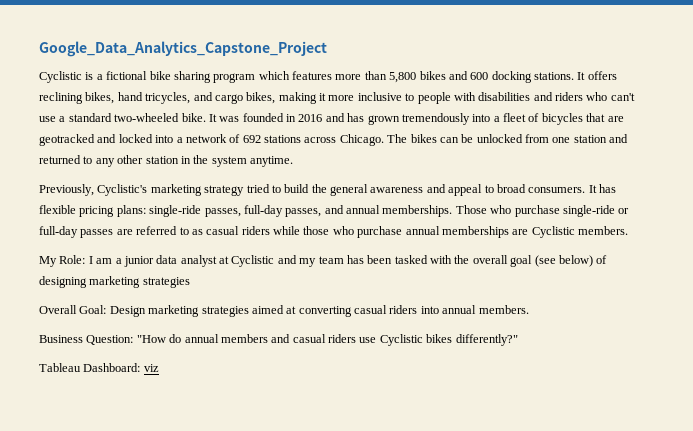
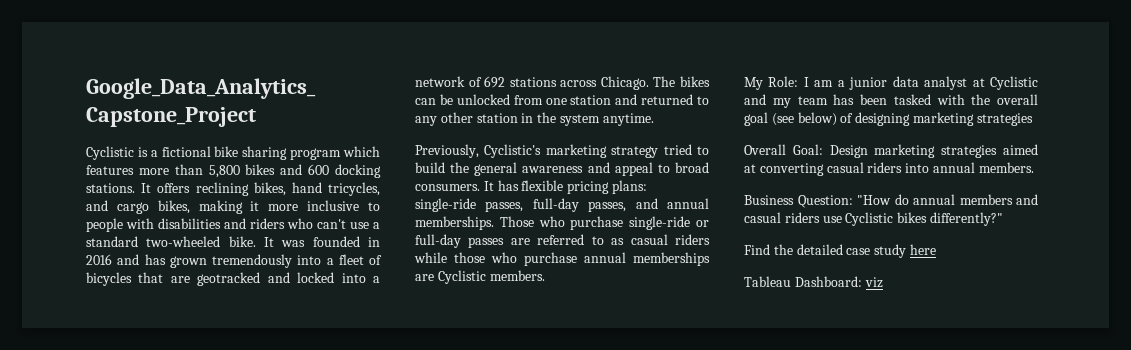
+ Find the detailed case study here

